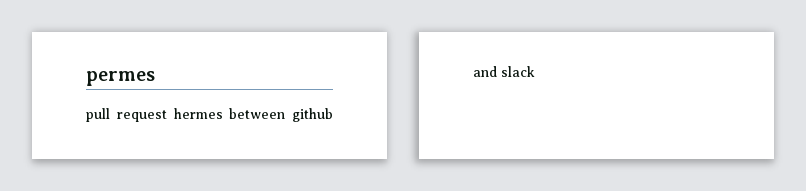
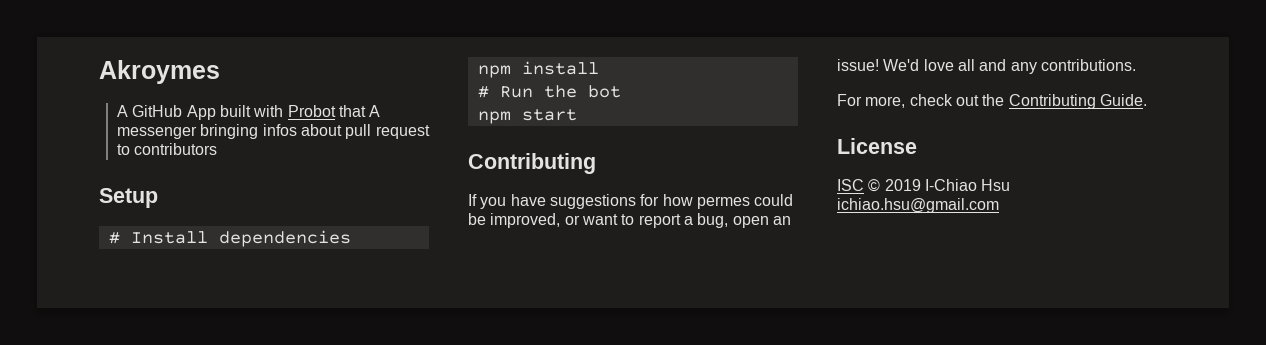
- permes
- pull request hermes between github and slack
+ Akroymes
+ A GitHub App built with Probot that A messenger bringing infos about pull request to contributors
+ Setup
+ # Install dependencies
+ npm install
+ # Run the bot
+ npm start
+ Contributing
+ If you have suggestions for how permes could be improved, or want to report a bug, open an issue! We'd love all and any contributions.
+ For more, check out the Contributing Guide.
+ License
+ ISC © 2019 I-Chiao Hsu ichiao.hsu@gmail.com

